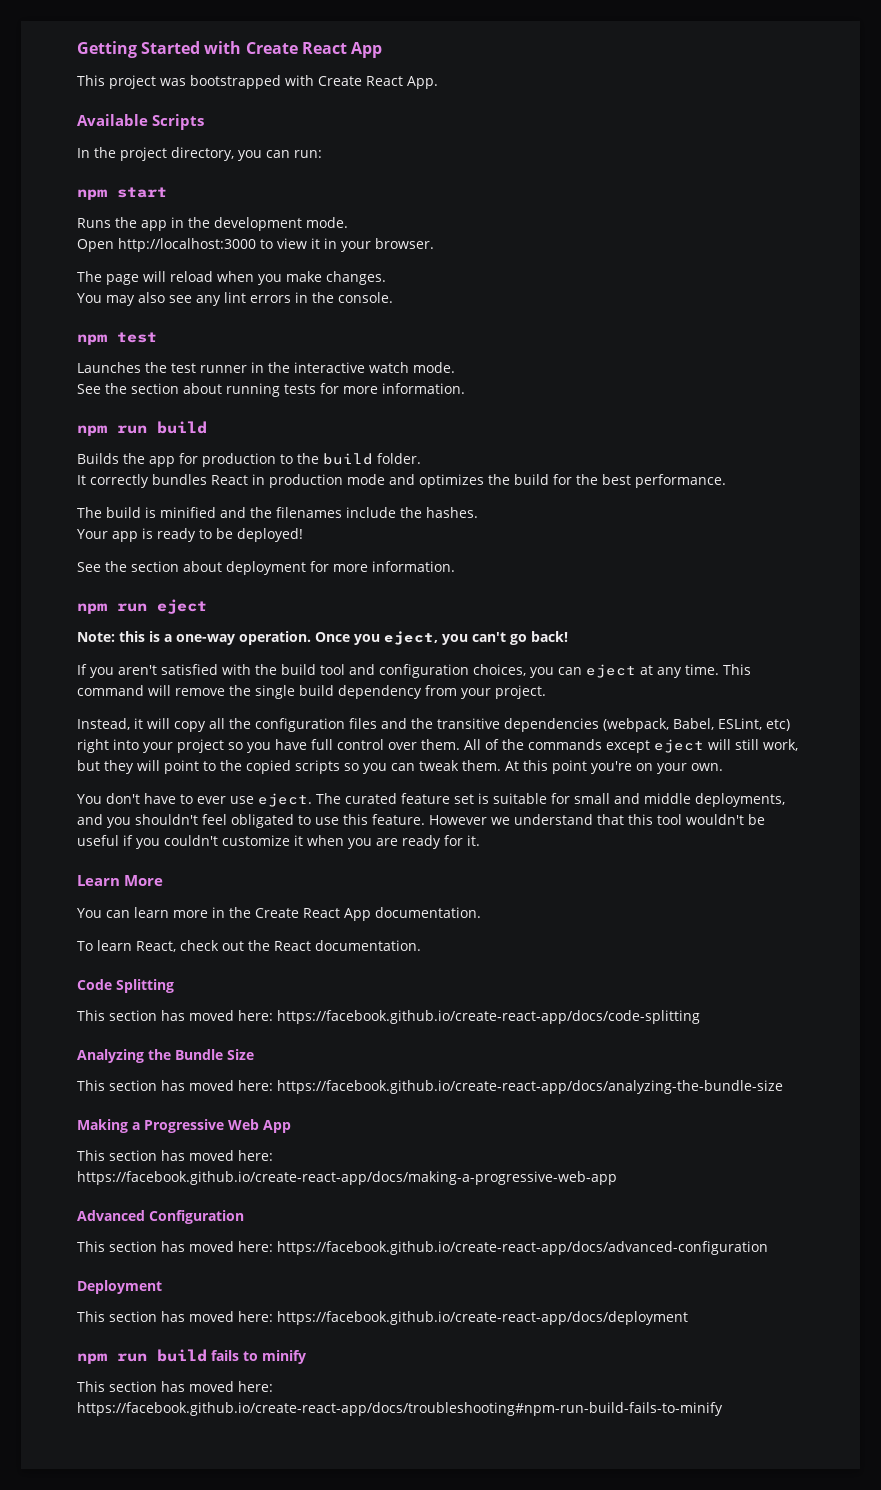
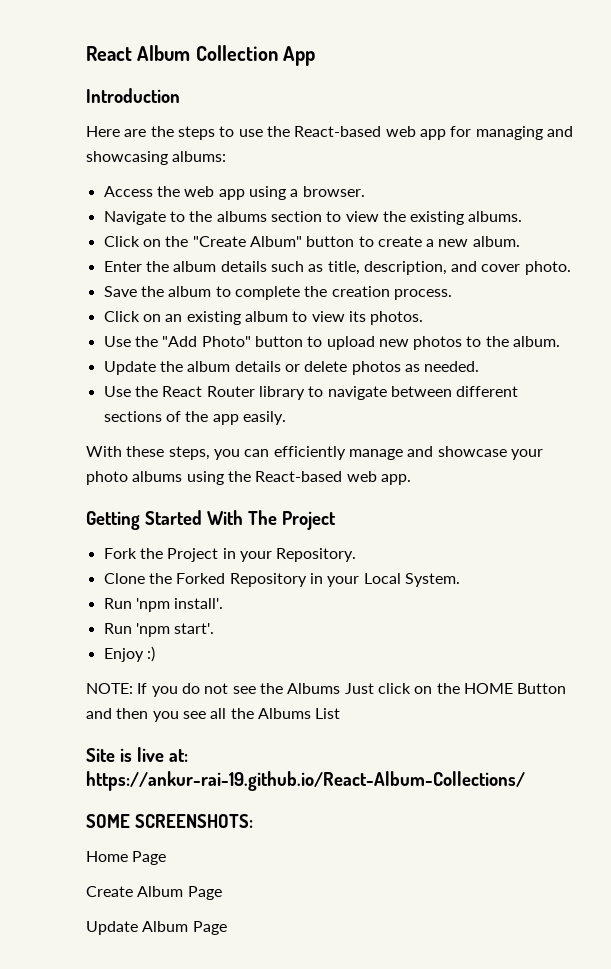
- Getting Started with Create React App
- This project was bootstrapped with Create React App.
- Available Scripts
- In the project directory, you can run:
- npm start
- Runs the app in the development mode.
- Open http://localhost:3000 to view it in your browser.
- The page will reload when you make changes.
- You may also see any lint errors in the console.
- npm test
- Launches the test runner in the interactive watch mode.
- See the section about running tests for more information.
- npm run build
- Builds the app for production to the build folder.
- It correctly bundles React in production mode and optimizes the build for the best performance.
- The build is minified and the filenames include the hashes.
- Your app is ready to be deployed!
- See the section about deployment for more information.
- npm run eject
- Note: this is a one-way operation. Once you eject, you can't go back!
- If you aren't satisfied with the build tool and configuration choices, you can eject at any time. This command will remove the single build dependency from your project.
- Instead, it will copy all the configuration files and the transitive dependencies (webpack, Babel, ESLint, etc) right into your project so you have full control over them. All of the commands except eject will still work, but they will point to the copied scripts so you can tweak them. At this point you're on your own.
- You don't have to ever use eject. The curated feature set is suitable for small and middle deployments, and you shouldn't feel obligated to use this feature. However we understand that this tool wouldn't be useful if you couldn't customize it when you are ready for it.
- Learn More
- You can learn more in the Create React App documentation.
- To learn React, check out the React documentation.
- Code Splitting
- This section has moved here: https://facebook.github.io/create-react-app/docs/code-splitting
- Analyzing the Bundle Size
- This section has moved here: https://facebook.github.io/create-react-app/docs/analyzing-the-bundle-size
- Making a Progressive Web App
- This section has moved here: https://facebook.github.io/create-react-app/docs/making-a-progressive-web-app
- Advanced Configuration
- This section has moved here: https://facebook.github.io/create-react-app/docs/advanced-configuration
- Deployment
- This section has moved here: https://facebook.github.io/create-react-app/docs/deployment
- npm run build fails to minify
- This section has moved here: https://facebook.github.io/create-react-app/docs/troubleshooting#npm-run-build-fails-to-minify
+ React Album Collection App
+ Introduction
+ Here are the steps to use the React-based web app for managing and showcasing albums:
+ Access the web app using a browser.
+ Navigate to the albums section to view the existing albums.
+ Click on the "Create Album" button to create a new album.
+ Enter the album details such as title, description, and cover photo.
+ Save the album to complete the creation process.
+ Click on an existing album to view its photos.
+ Use the "Add Photo" button to upload new photos to the album.
+ Update the album details or delete photos as needed.
+ Use the React Router library to navigate between different sections of the app easily.
+ With these steps, you can efficiently manage and showcase your photo albums using the React-based web app.
+ Getting Started With The Project
+ Fork the Project in your Repository.
+ Clone the Forked Repository in your Local System.
+ Run 'npm install'.
+ Run 'npm start'.
+ Enjoy :)
+ NOTE: If you do not see the Albums Just click on the HOME Button and then you see all the Albums List
+ Site is live at: https://ankur-rai-19.github.io/React-Album-Collections/
+ SOME SCREENSHOTS:
+ Home Page
+ Create Album Page
+ Update Album Page

